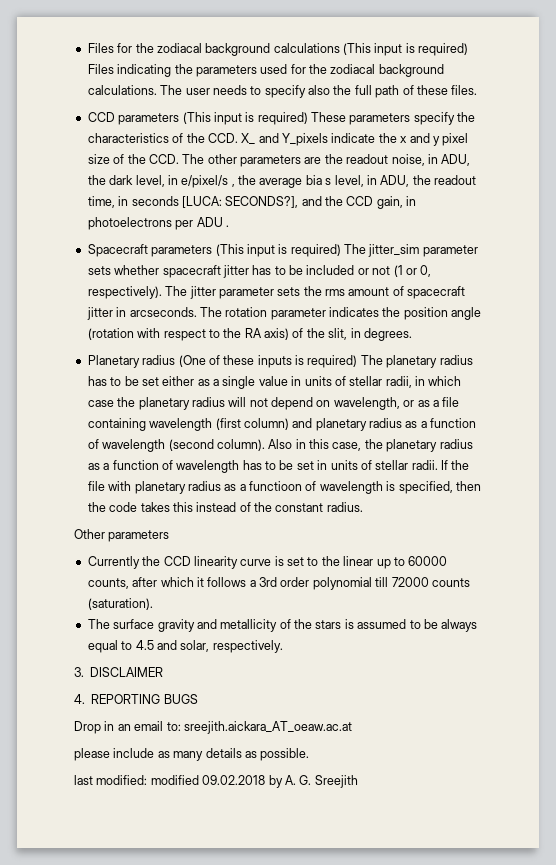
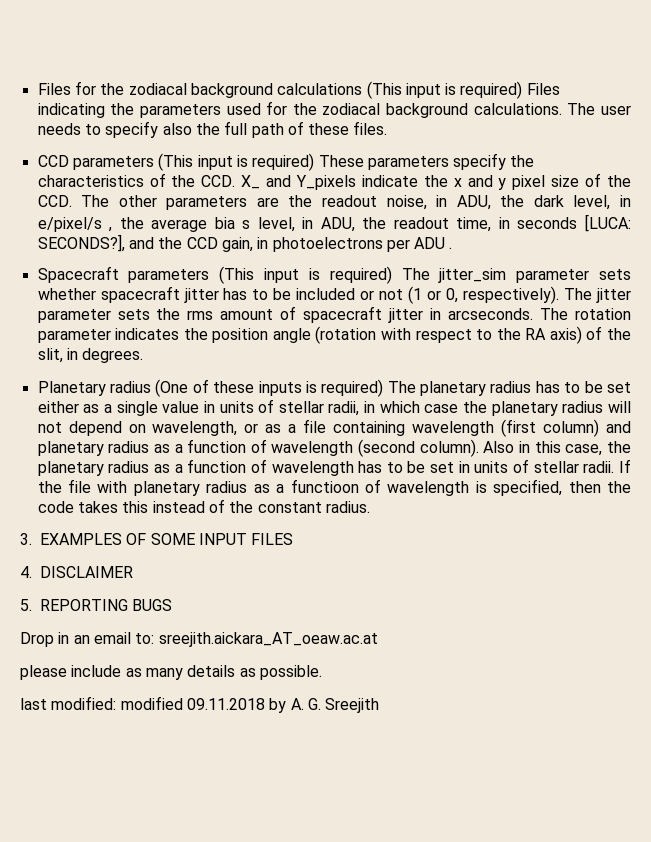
- Other parameters
- Currently the CCD linearity curve is set to the linear up to 60000 counts, after which it follows a 3rd order polynomial till 72000 counts (saturation).
- The surface gravity and metallicity of the stars is assumed to be always equal to 4.5 and solar, respectively.
- 3. DISCLAIMER
+ 3. EXAMPLES OF SOME INPUT FILES
+ 4. DISCLAIMER
- 4. REPORTING BUGS
+ 5. REPORTING BUGS
- last modified: modified 09.02.2018 by A. G. Sreejith
+ last modified: modified 09.11.2018 by A. G. Sreejith

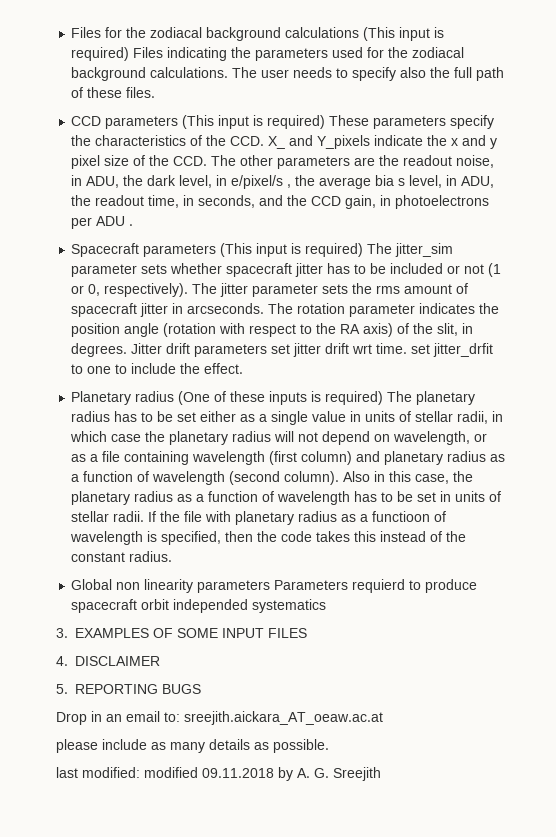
- CCD parameters (This input is required) These parameters specify the characteristics of the CCD. X_ and Y_pixels indicate the x and y pixel size of the CCD. The other parameters are the readout noise, in ADU, the dark level, in e/pixel/s , the average bia s level, in ADU, the readout time, in seconds [LUCA: SECONDS?], and the CCD gain, in photoelectrons per ADU .
+ CCD parameters (This input is required) These parameters specify the characteristics of the CCD. X_ and Y_pixels indicate the x and y pixel size of the CCD. The other parameters are the readout noise, in ADU, the dark level, in e/pixel/s , the average bia s level, in ADU, the readout time, in seconds, and the CCD gain, in photoelectrons per ADU .
+ Jitter drift parameters set jitter drift wrt time. set jitter_drfit to one to include the effect.
+ Global non linearity parameters Parameters requierd to produce spacecraft orbit independed systematics

